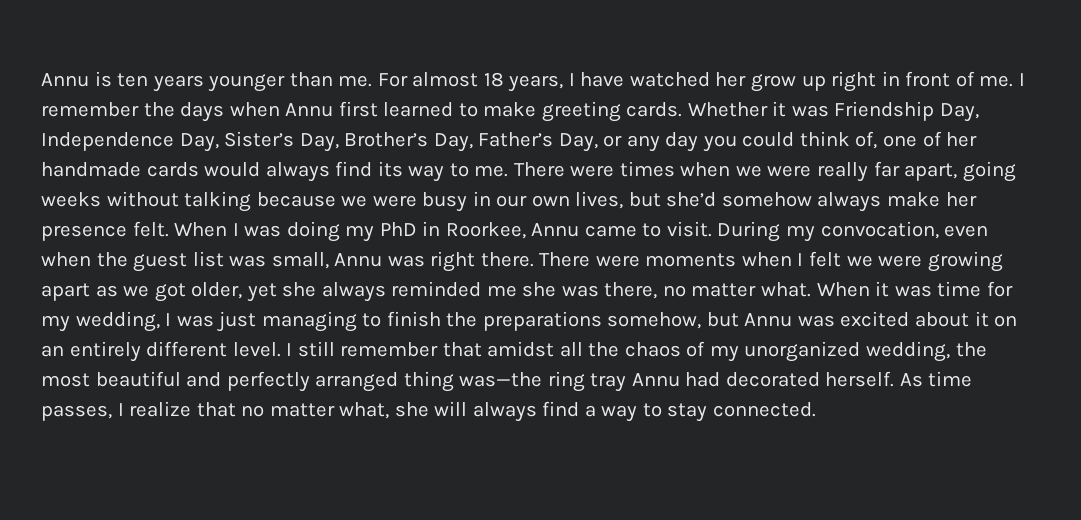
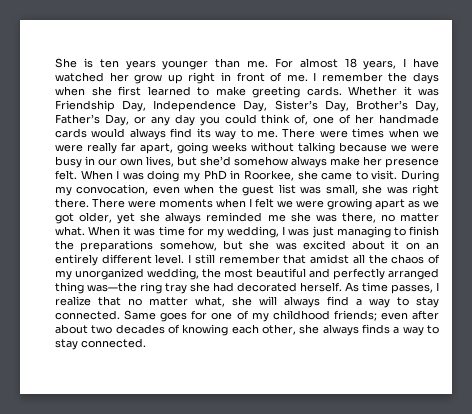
- Annu is ten years younger than me.
+ She is ten years younger than me.
- I remember the days when Annu first learned to make greeting cards.
+ I remember the days when she first learned to make greeting cards.
- When I was doing my PhD in Roorkee, Annu came to visit.
+ When I was doing my PhD in Roorkee, she came to visit.
- During my convocation, even when the guest list was small, Annu was right there.
+ During my convocation, even when the guest list was small, she was right there.
- When it was time for my wedding, I was just managing to finish the preparations somehow, but Annu was excited about it on an entirely different level.
+ When it was time for my wedding, I was just managing to finish the preparations somehow, but she was excited about it on an entirely different level.
- I still remember that amidst all the chaos of my unorganized wedding, the most beautiful and perfectly arranged thing was—the ring tray Annu had decorated herself.
+ I still remember that amidst all the chaos of my unorganized wedding, the most beautiful and perfectly arranged thing was—the ring tray she had decorated herself.
+ Same goes for one of my childhood friends; even after about two decades of knowing each other, she always finds a way to stay connected.

